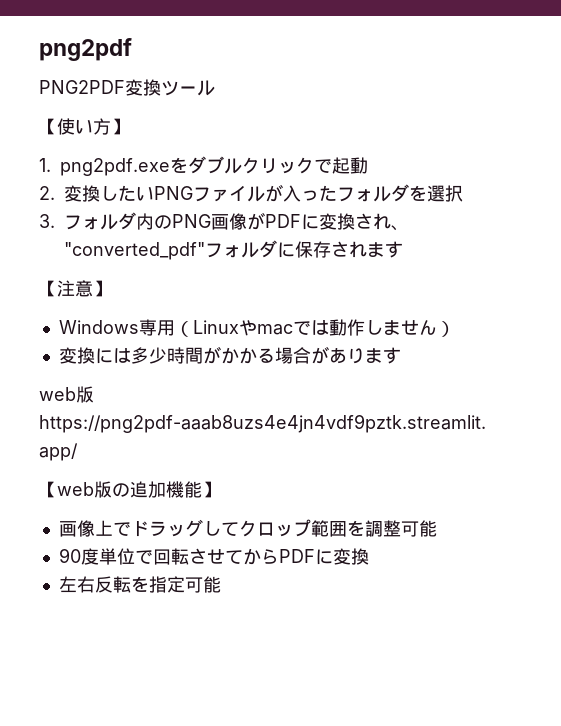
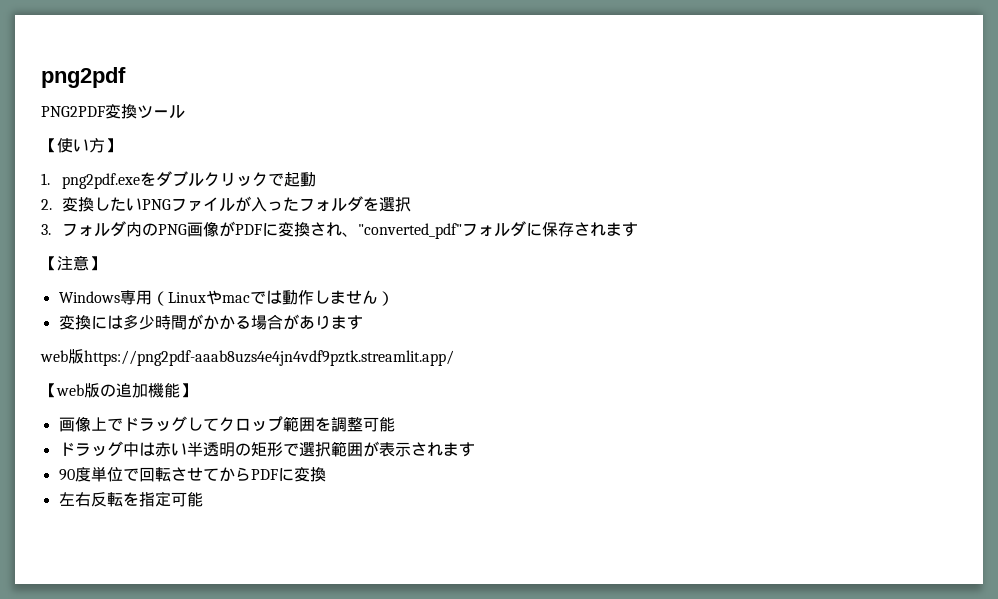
+ ドラッグ中は赤い半透明の矩形で選択範囲が表示されます

